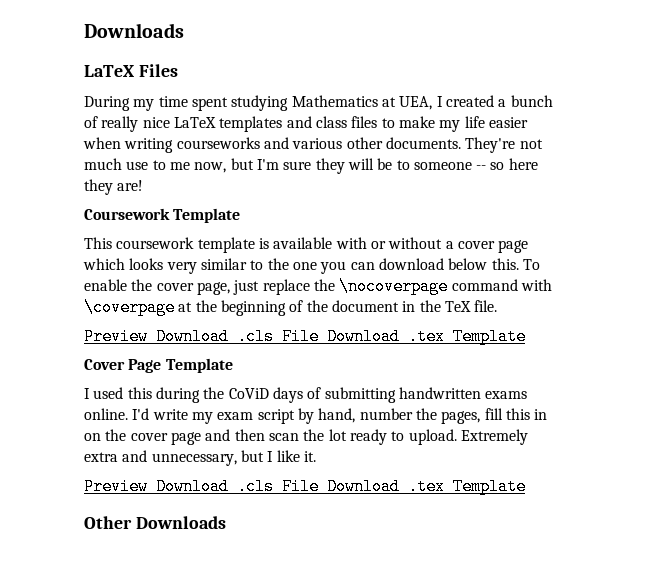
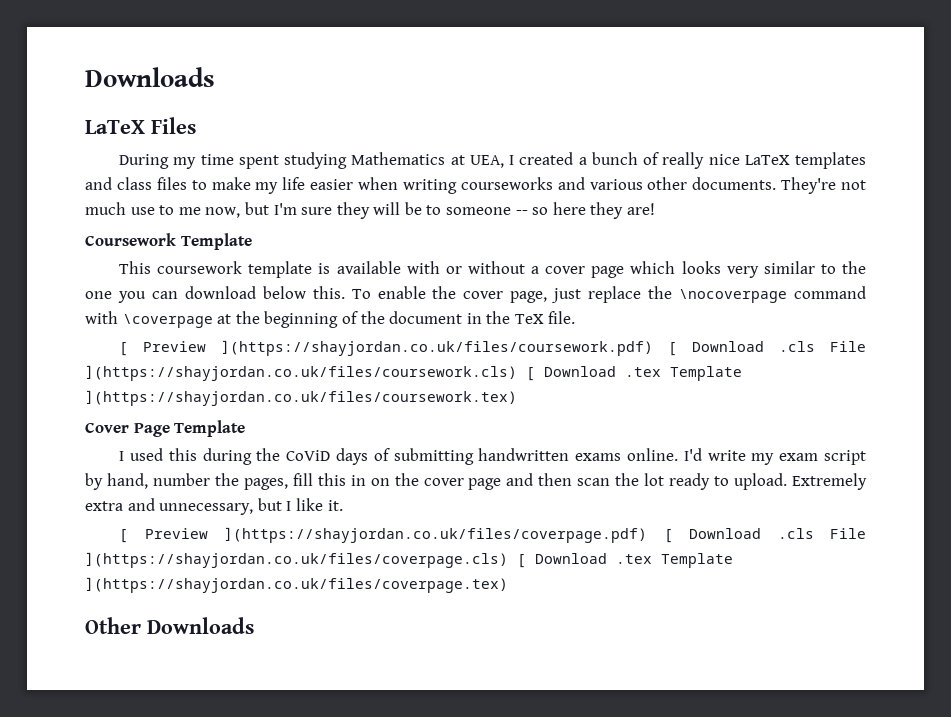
  To enable the cover page, just replace the \nocoverpage command with \coverpage at the beginning of the document in the TeX file.
- Preview Download .cls File Download .tex Template
+ [ Preview ](https://shayjordan.co.uk/files/coursework.pdf) [ Download .cls File ](https://shayjordan.co.uk/files/coursework.cls) [ Download .tex Template ](https://shayjordan.co.uk/files/coursework.tex)
  Extremely extra and unnecessary, but I like it.
- Preview Download .cls File Download .tex Template
+ [ Preview ](https://shayjordan.co.uk/files/coverpage.pdf) [ Download .cls File ](https://shayjordan.co.uk/files/coverpage.cls) [ Download .tex Template ](https://shayjordan.co.uk/files/coverpage.tex)

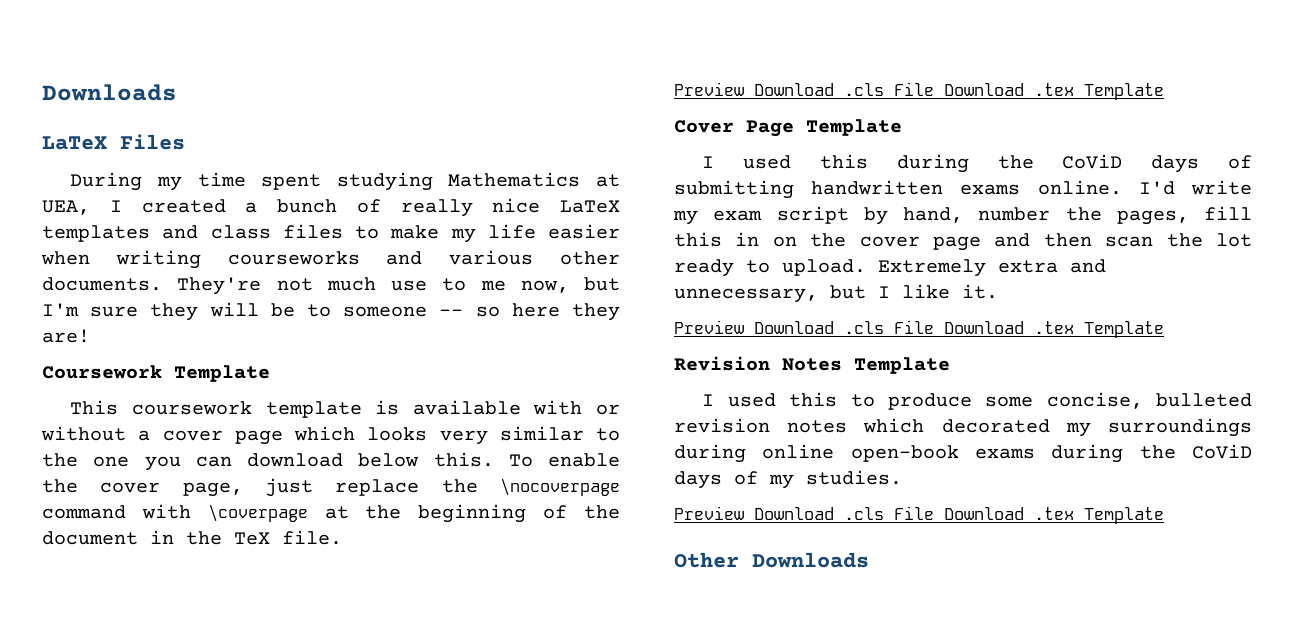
  To enable the cover page, just replace the \nocoverpage command with \coverpage at the beginning of the document in the TeX file.
- [ Preview ](https://shayjordan.co.uk/files/coursework.pdf) [ Download .cls File ](https://shayjordan.co.uk/files/coursework.cls) [ Download .tex Template ](https://shayjordan.co.uk/files/coursework.tex)
+ Preview Download .cls File Download .tex Template
  Extremely extra and unnecessary, but I like it.
- [ Preview ](https://shayjordan.co.uk/files/coverpage.pdf) [ Download .cls File ](https://shayjordan.co.uk/files/coverpage.cls) [ Download .tex Template ](https://shayjordan.co.uk/files/coverpage.tex)
+ Preview Download .cls File Download .tex Template
+ Revision Notes Template
+ I used this to produce some concise, bulleted revision notes which decorated my surroundings during online open-book exams during the CoViD days of my studies.
+ Preview Download .cls File Download .tex Template

